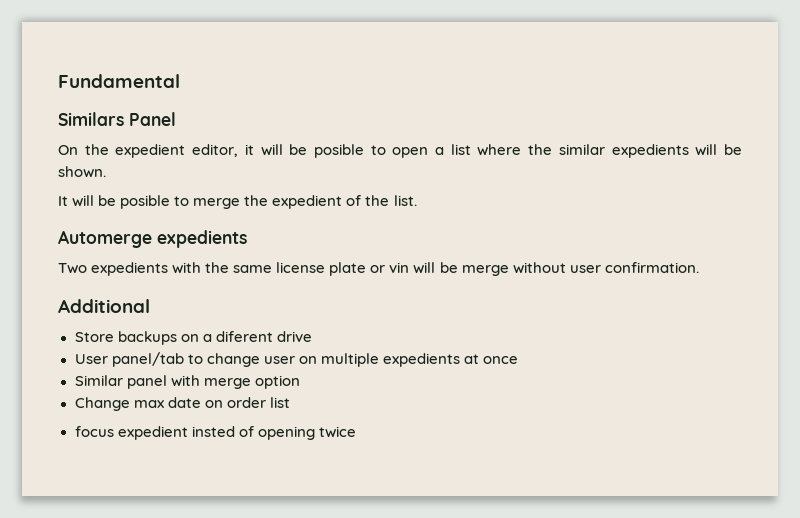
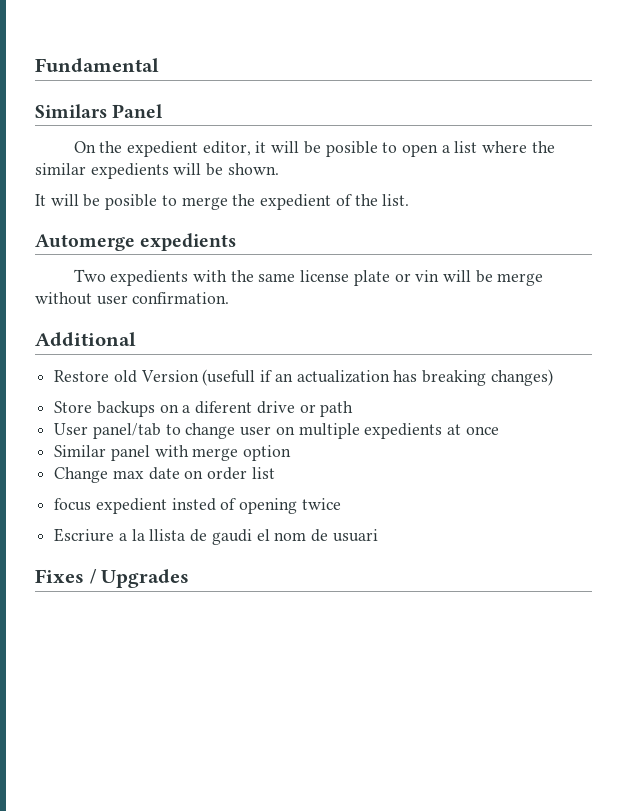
+ Restore old Version (usefull if an actualization has breaking changes)
- Store backups on a diferent drive
+ Store backups on a diferent drive or path
+ Escriure a la llista de gaudi el nom de usuari
+ Fixes / Upgrades

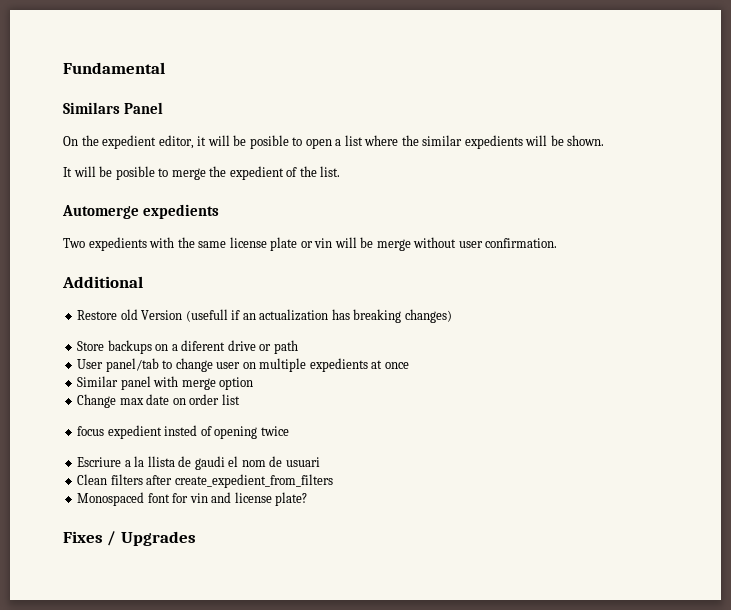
+ Clean filters after create_expedient_from_filters
+ Monospaced font for vin and license plate?

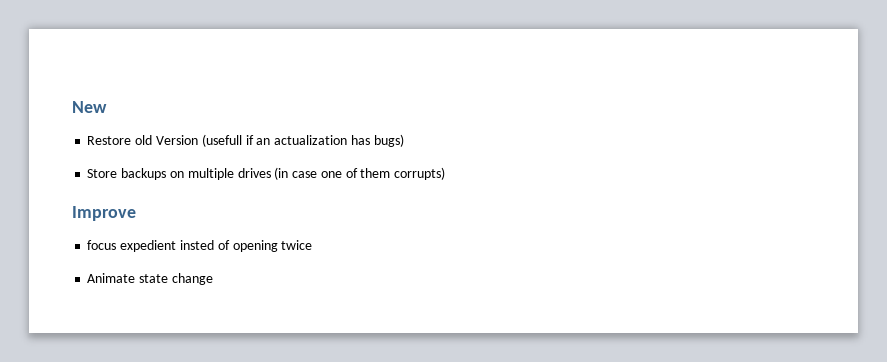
- Fundamental
- Similars Panel
- On the expedient editor, it will be posible to open a list where the similar expedients will be shown.
- It will be posible to merge the expedient of the list.
- Automerge expedients
- Two expedients with the same license plate or vin will be merge without user confirmation.
- Additional
+ New
- Restore old Version (usefull if an actualization has breaking changes)
+ Restore old Version (usefull if an actualization has bugs)
- Store backups on a diferent drive or path
- User panel/tab to change user on multiple expedients at once
- Similar panel with merge option
- Change max date on order list
+ Store backups on multiple drives (in case one of them corrupts)
+ Improve
- Escriure a la llista de gaudi el nom de usuari
- Clean filters after create_expedient_from_filters
- Monospaced font for vin and license plate?
- Fixes / Upgrades
+ Animate state change

